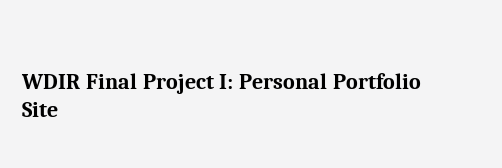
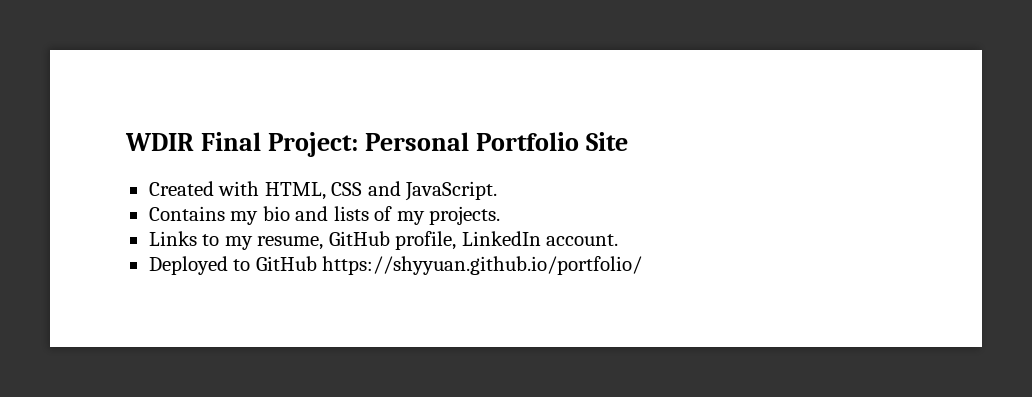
- WDIR Final Project I: Personal Portfolio Site
+ WDIR Final Project: Personal Portfolio Site
+ Created with HTML, CSS and JavaScript.
+ Contains my bio and lists of my projects.
+ Links to my resume, GitHub profile, LinkedIn account.
+ Deployed to GitHub https://shyyuan.github.io/portfolio/

